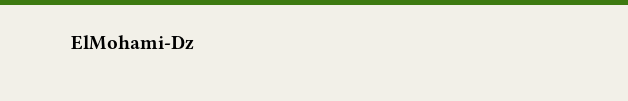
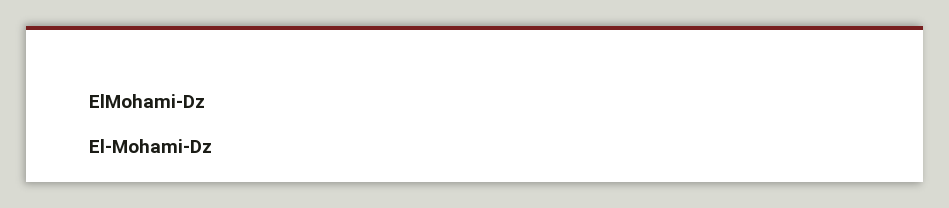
+ El-Mohami-Dz

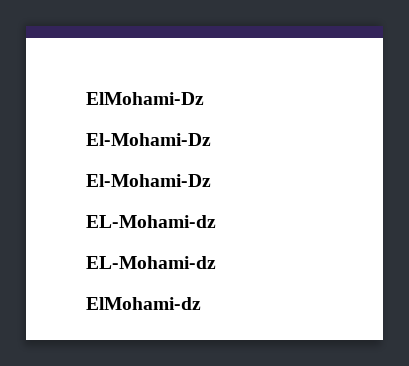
  ElMohami-Dz
  El-Mohami-Dz
+ El-Mohami-Dz
+ EL-Mohami-dz
+ EL-Mohami-dz
+ ElMohami-dz

